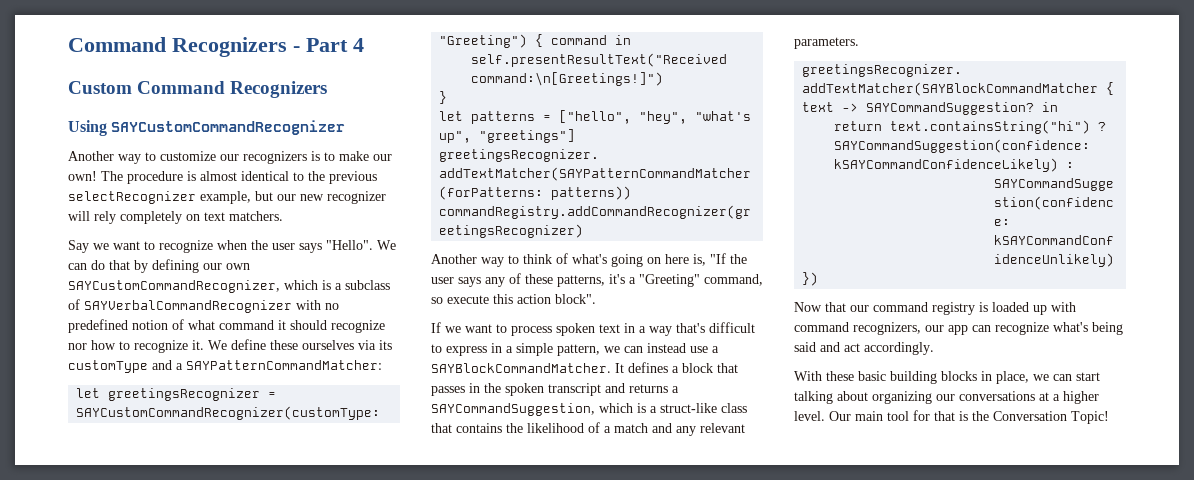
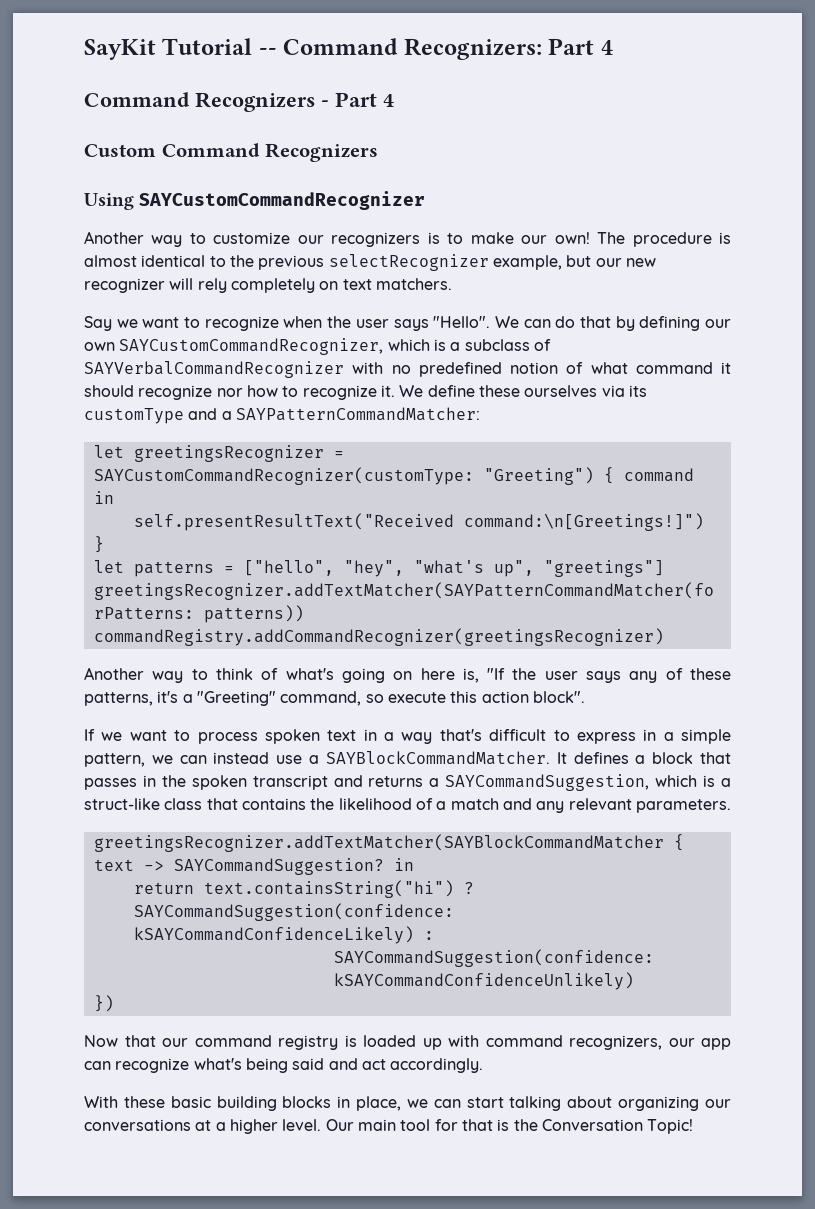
+ SayKit Tutorial -- Command Recognizers: Part 4

